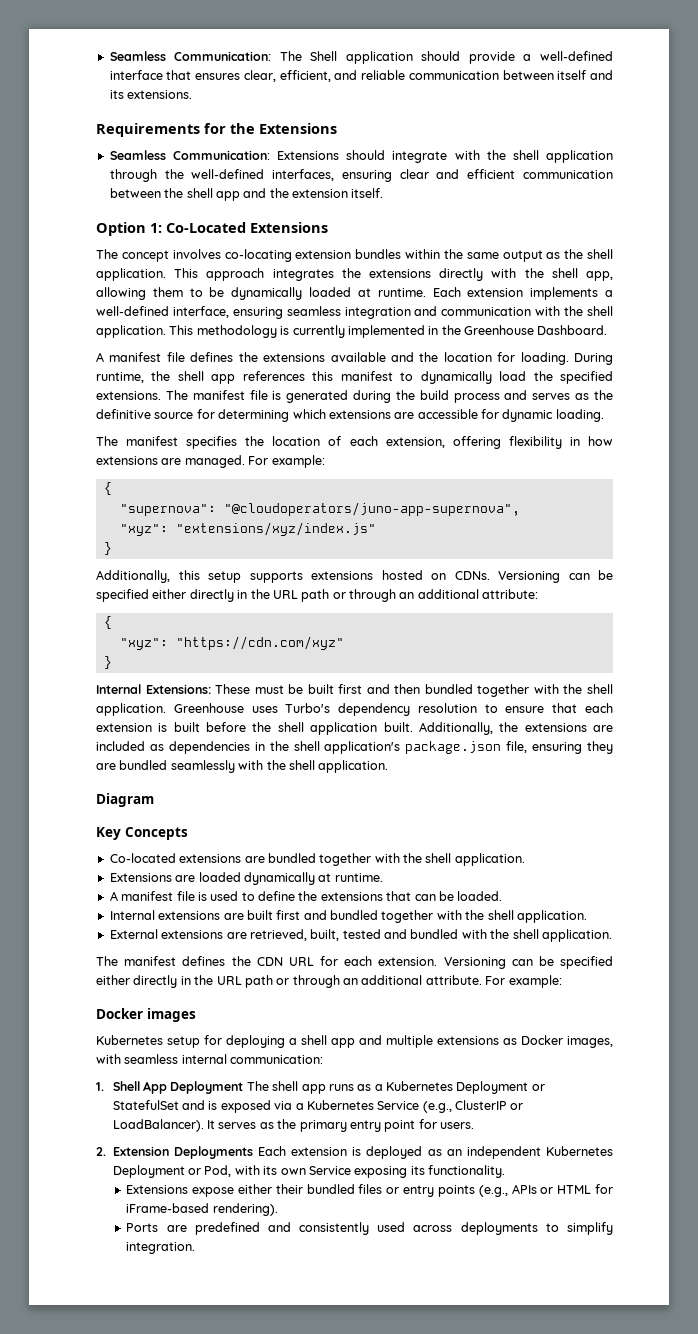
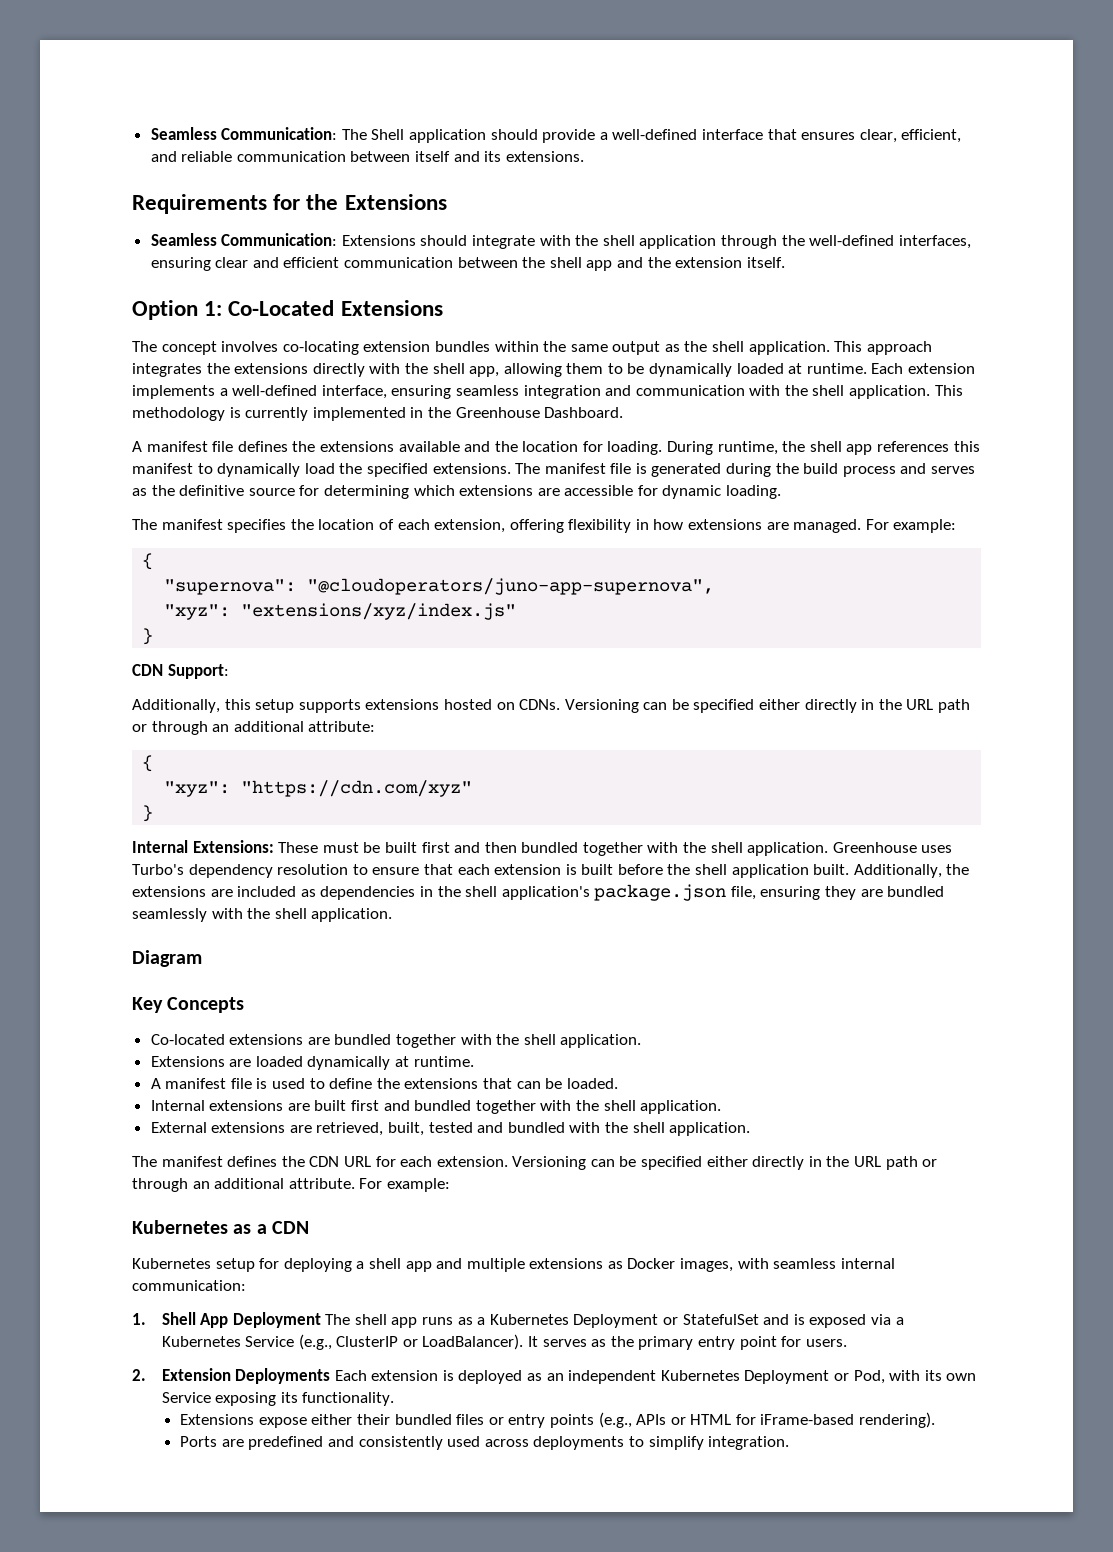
+ CDN Support:
- Docker images
+ Kubernetes as a CDN

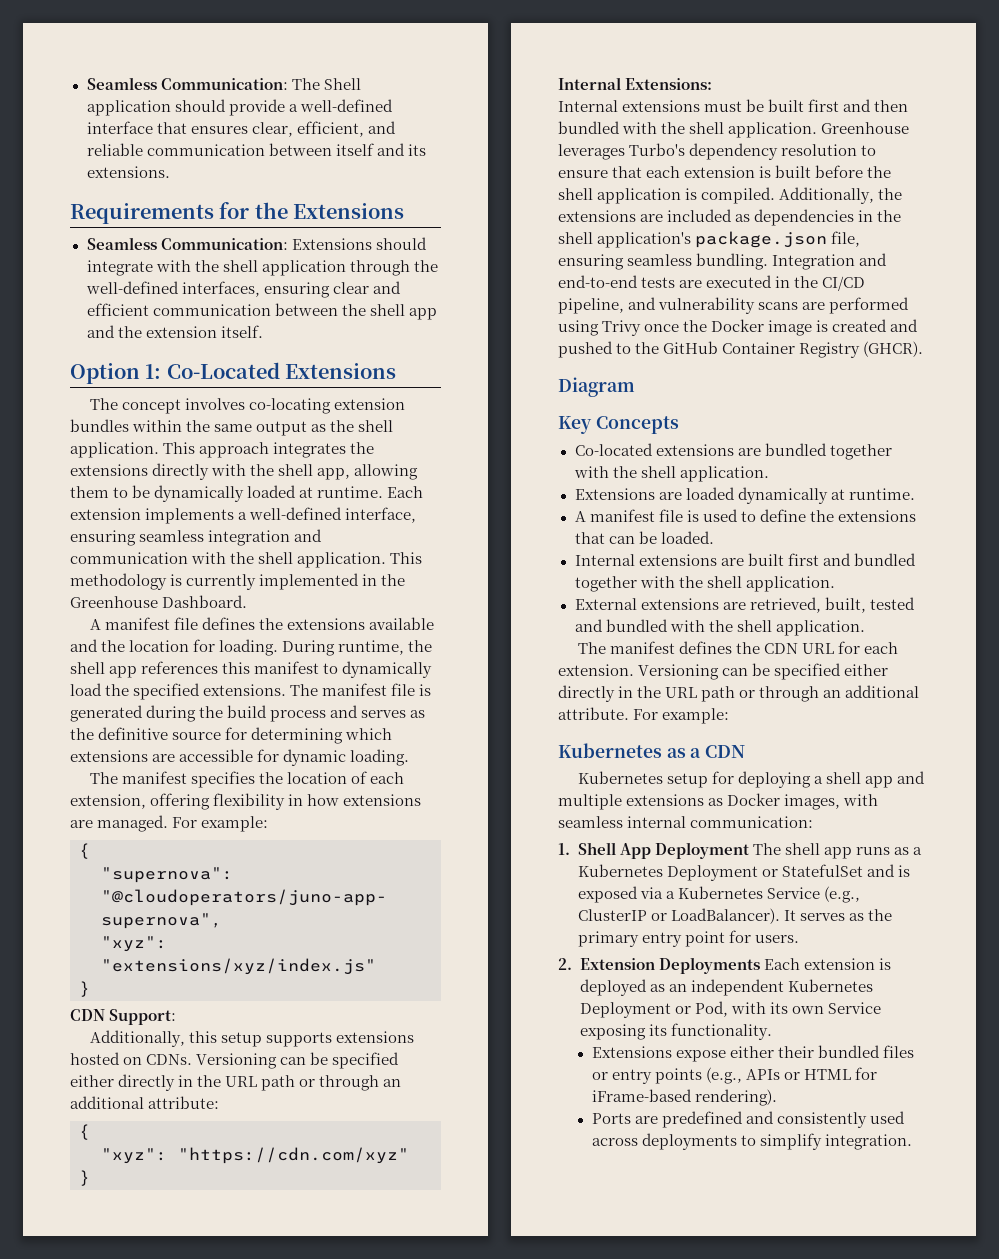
- Internal Extensions: These must be built first and then bundled together with the shell application.
+ Internal Extensions:
+ Internal extensions must be built first and then bundled with the shell application.
- Greenhouse uses Turbo's dependency resolution to ensure that each extension is built before the shell application built.
+ Greenhouse leverages Turbo's dependency resolution to ensure that each extension is built before the shell application is compiled.
- Additionally, the extensions are included as dependencies in the shell application's package.json file, ensuring they are bundled seamlessly with the shell application.
+ Additionally, the extensions are included as dependencies in the shell application's package.json file, ensuring seamless bundling. Integration and end-to-end tests are executed in the CI/CD pipeline, and vulnerability scans are performed using Trivy once the Docker image is created and pushed to the GitHub Container Registry (GHCR).

